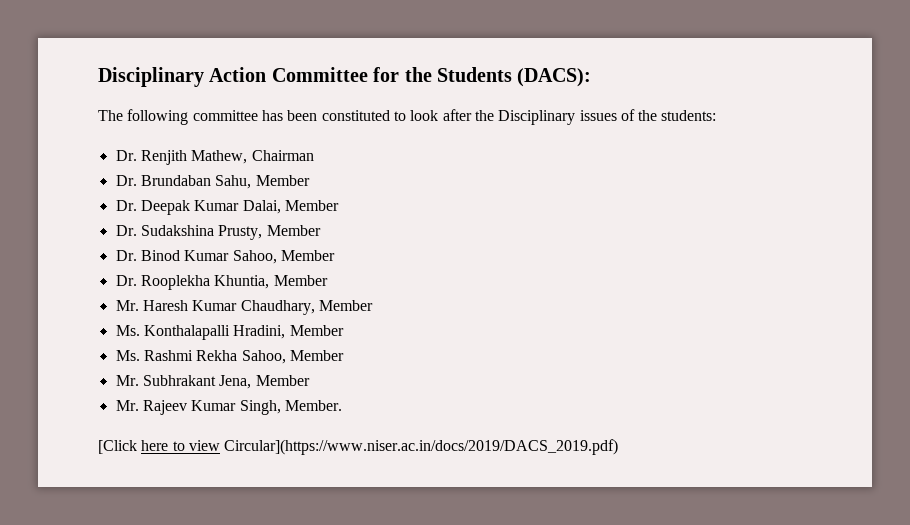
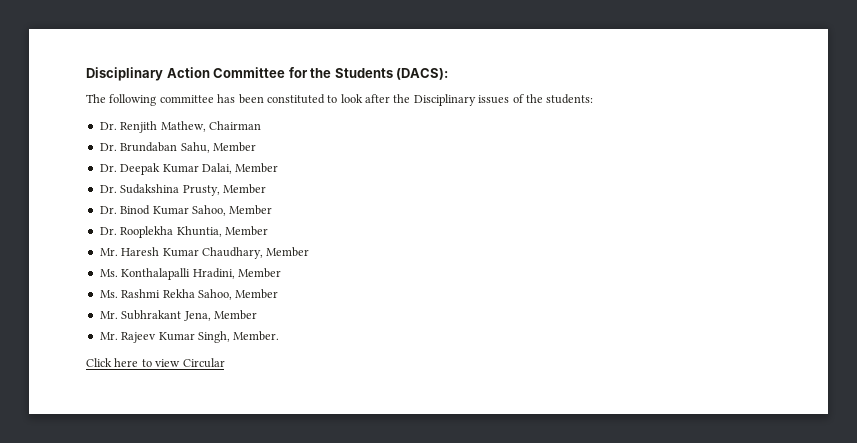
- [Click here to view Circular](https://www.niser.ac.in/docs/2019/DACS_2019.pdf)
+ Click here to view Circular

